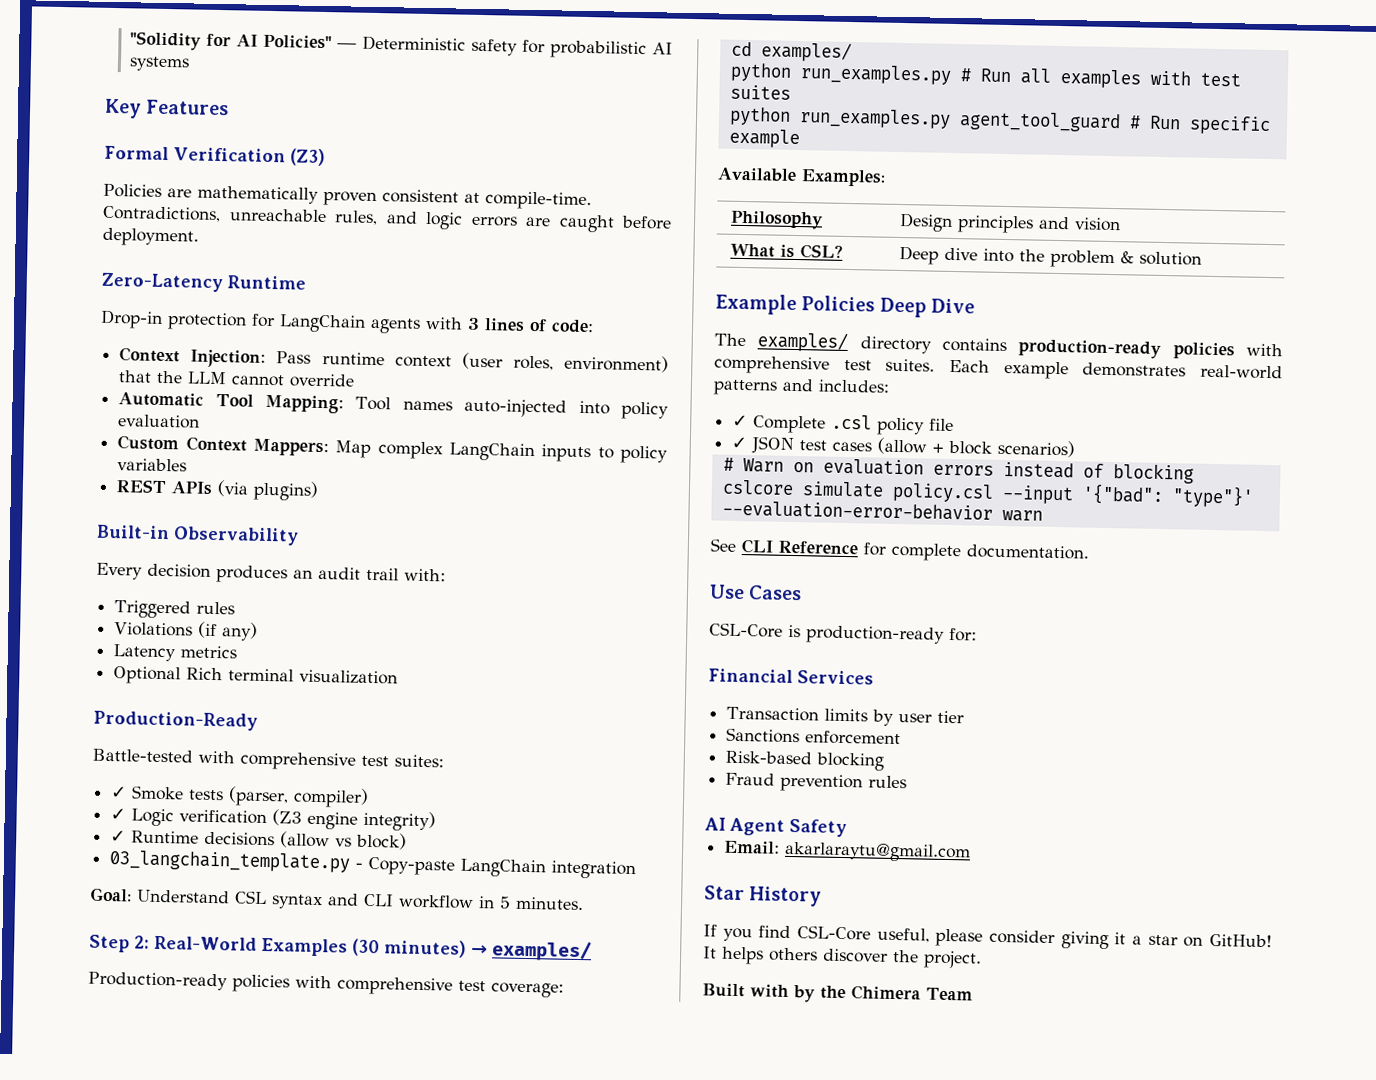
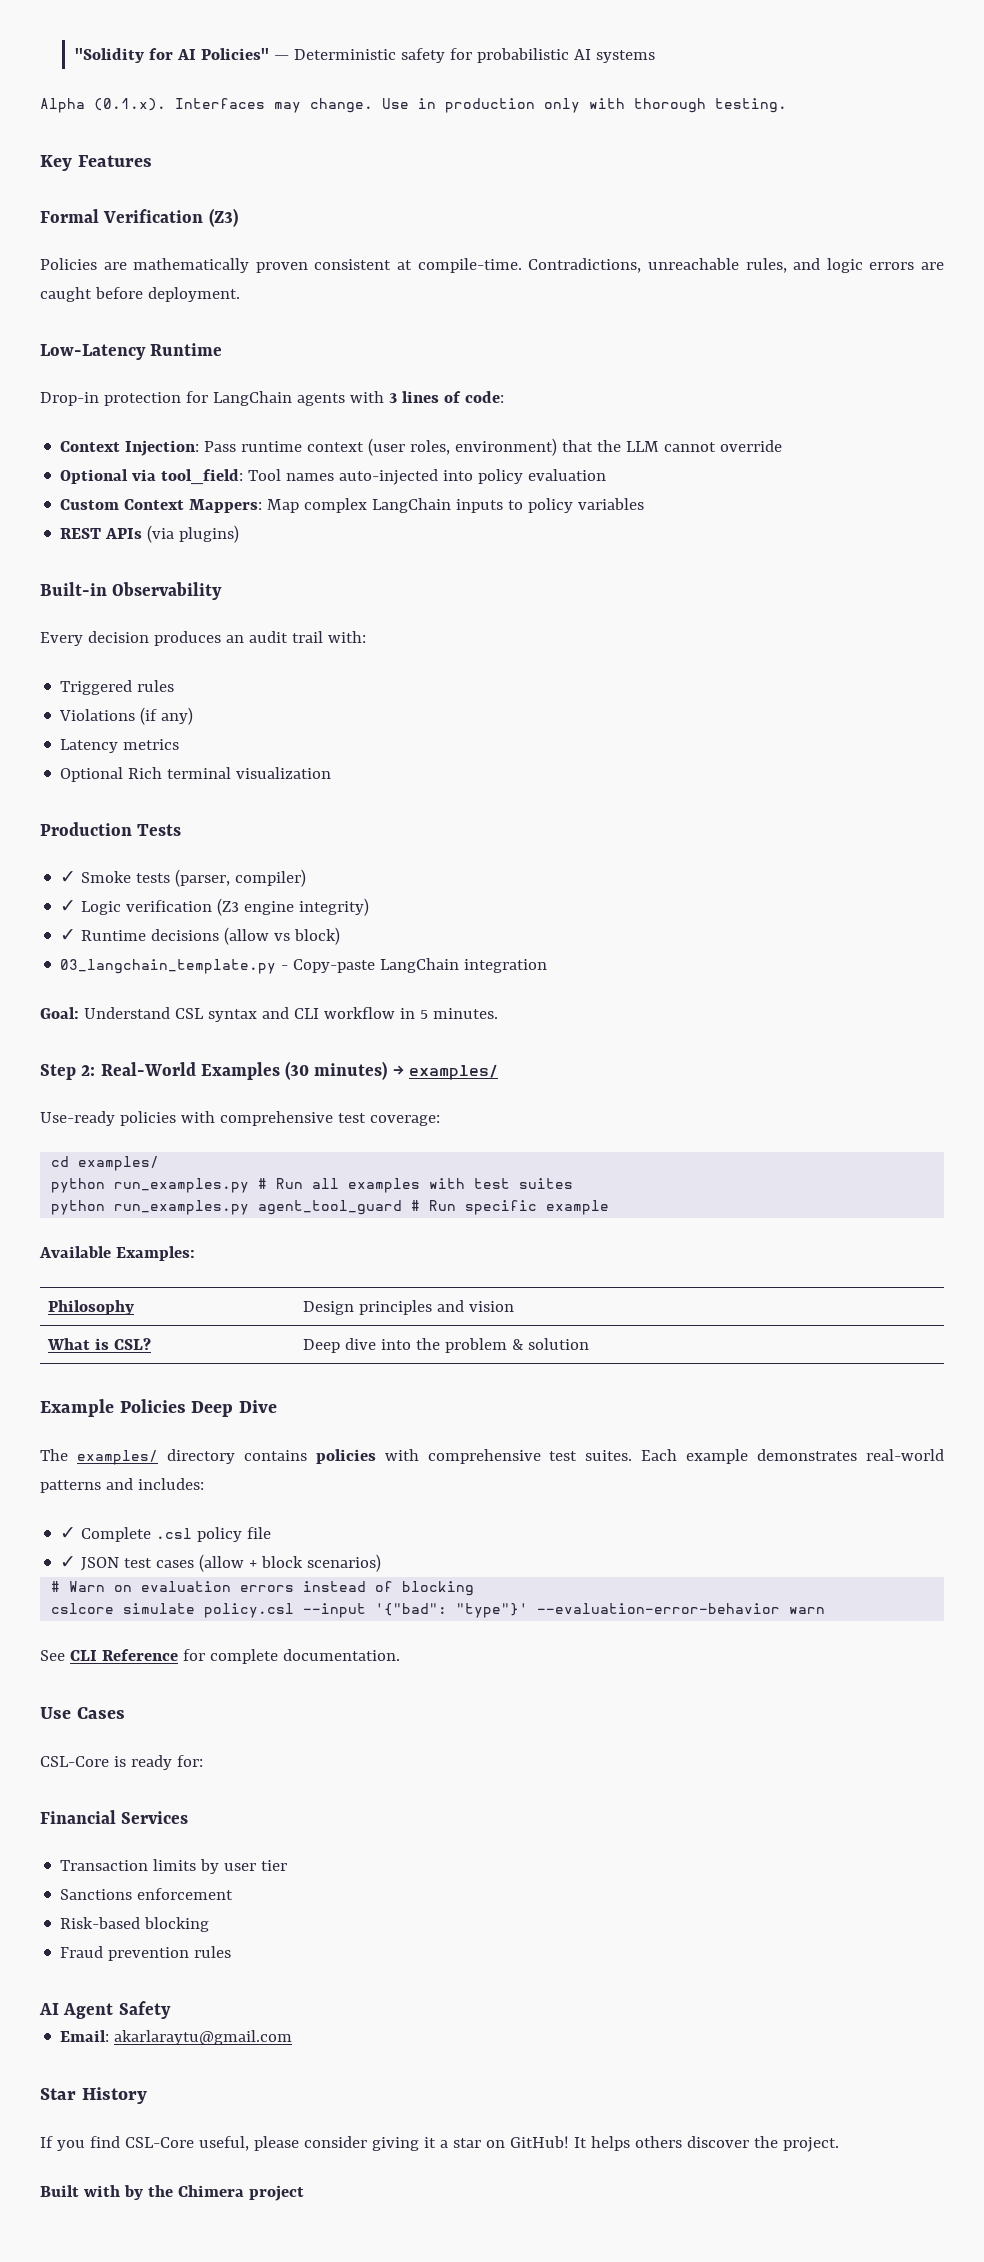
+ Alpha (0.1.x). Interfaces may change. Use in production only with thorough testing.
- Zero-Latency Runtime
+ Low-Latency Runtime
- Automatic Tool Mapping: Tool names auto-injected into policy evaluation
+ Optional via tool_field: Tool names auto-injected into policy evaluation
- Production-Ready
- Battle-tested with comprehensive test suites:
+ Production Tests
- Production-ready policies with comprehensive test coverage:
+ Use-ready policies with comprehensive test coverage:
- The examples/ directory contains production-ready policies with comprehensive test suites.
+ The examples/ directory contains policies with comprehensive test suites.
- CSL-Core is production-ready for:
+ CSL-Core is ready for:
- Built with by the Chimera Team
+ Built with by the Chimera project

